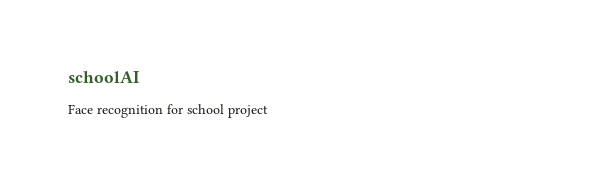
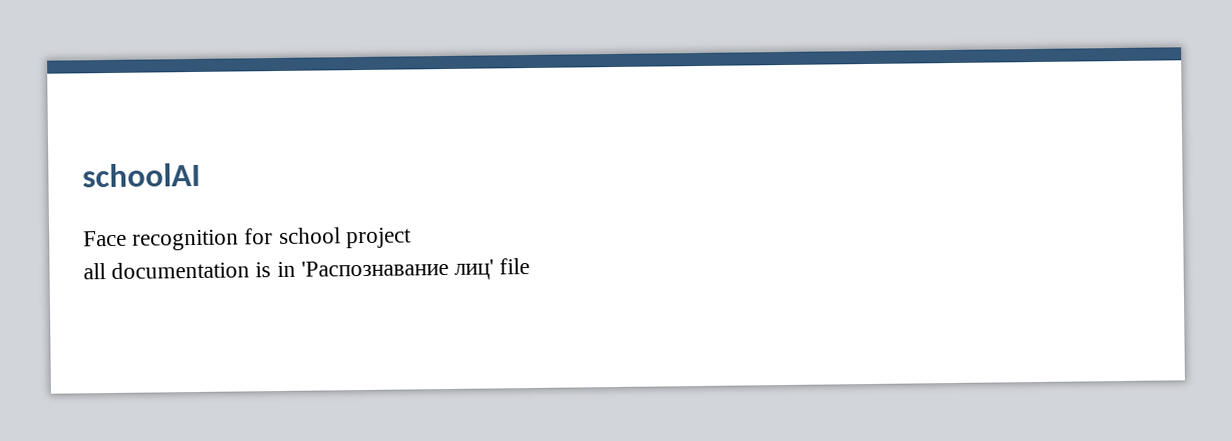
+ all documentation is in 'Распознавание лиц' file

